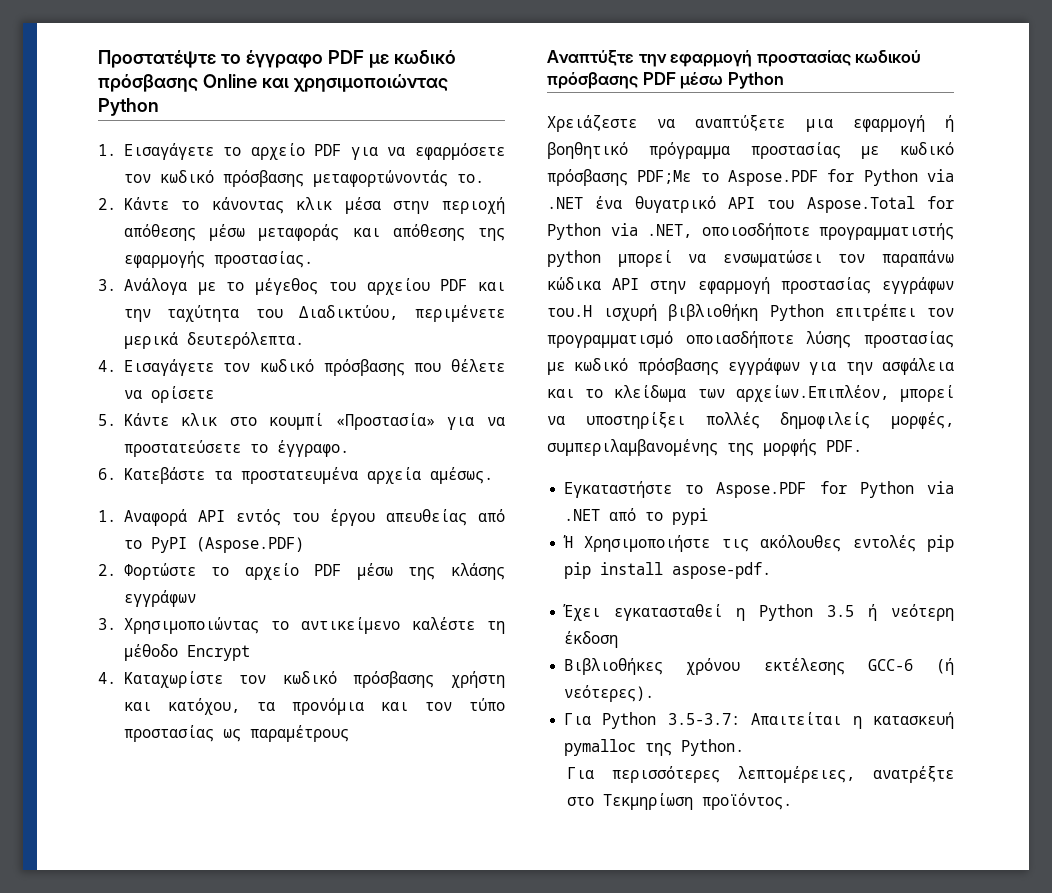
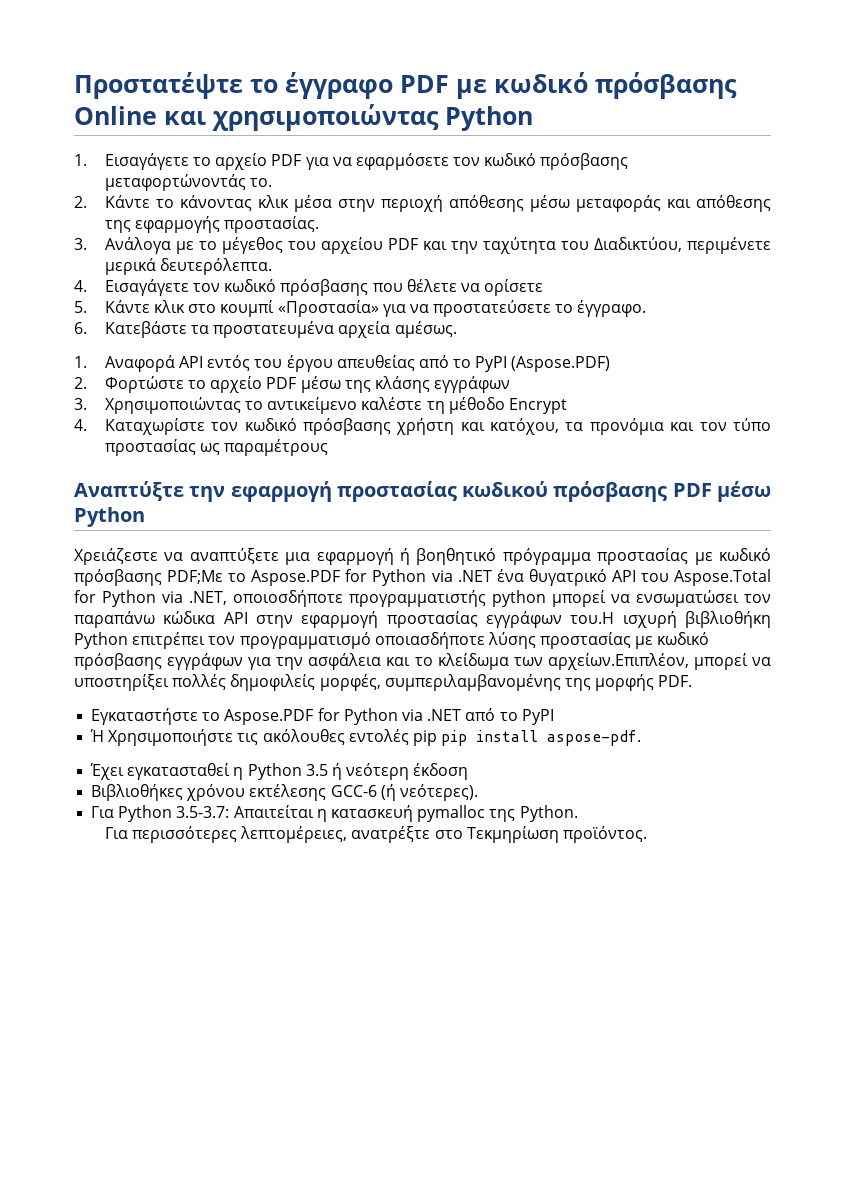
- Εγκαταστήστε το Aspose.PDF for Python via .NET από το pypi
+ Εγκαταστήστε το Aspose.PDF for Python via .NET από το PyPI

